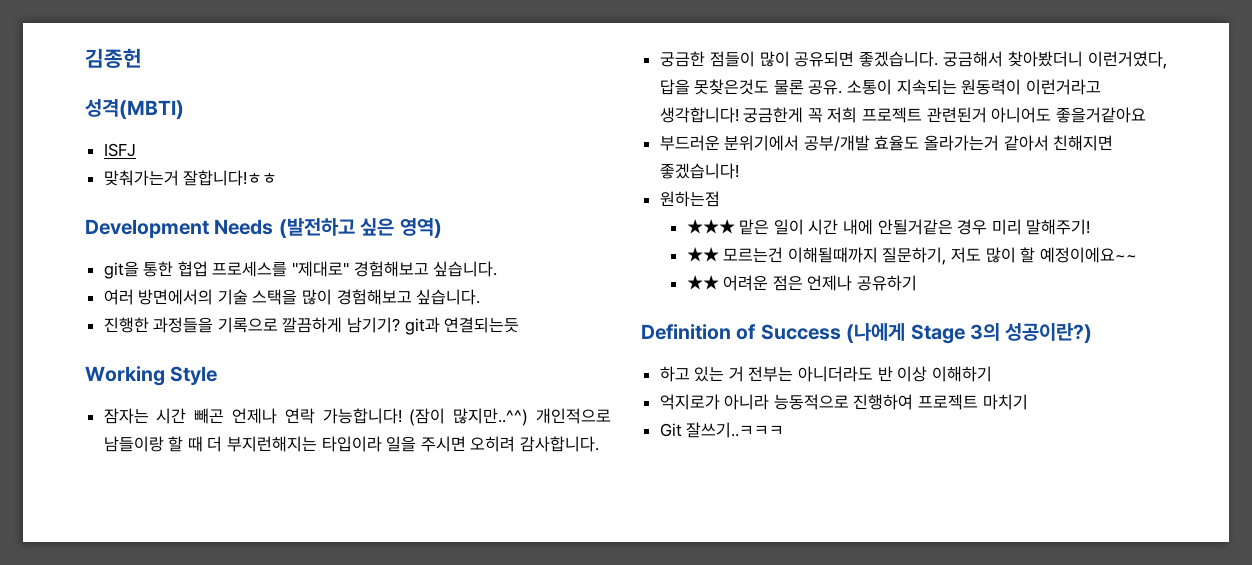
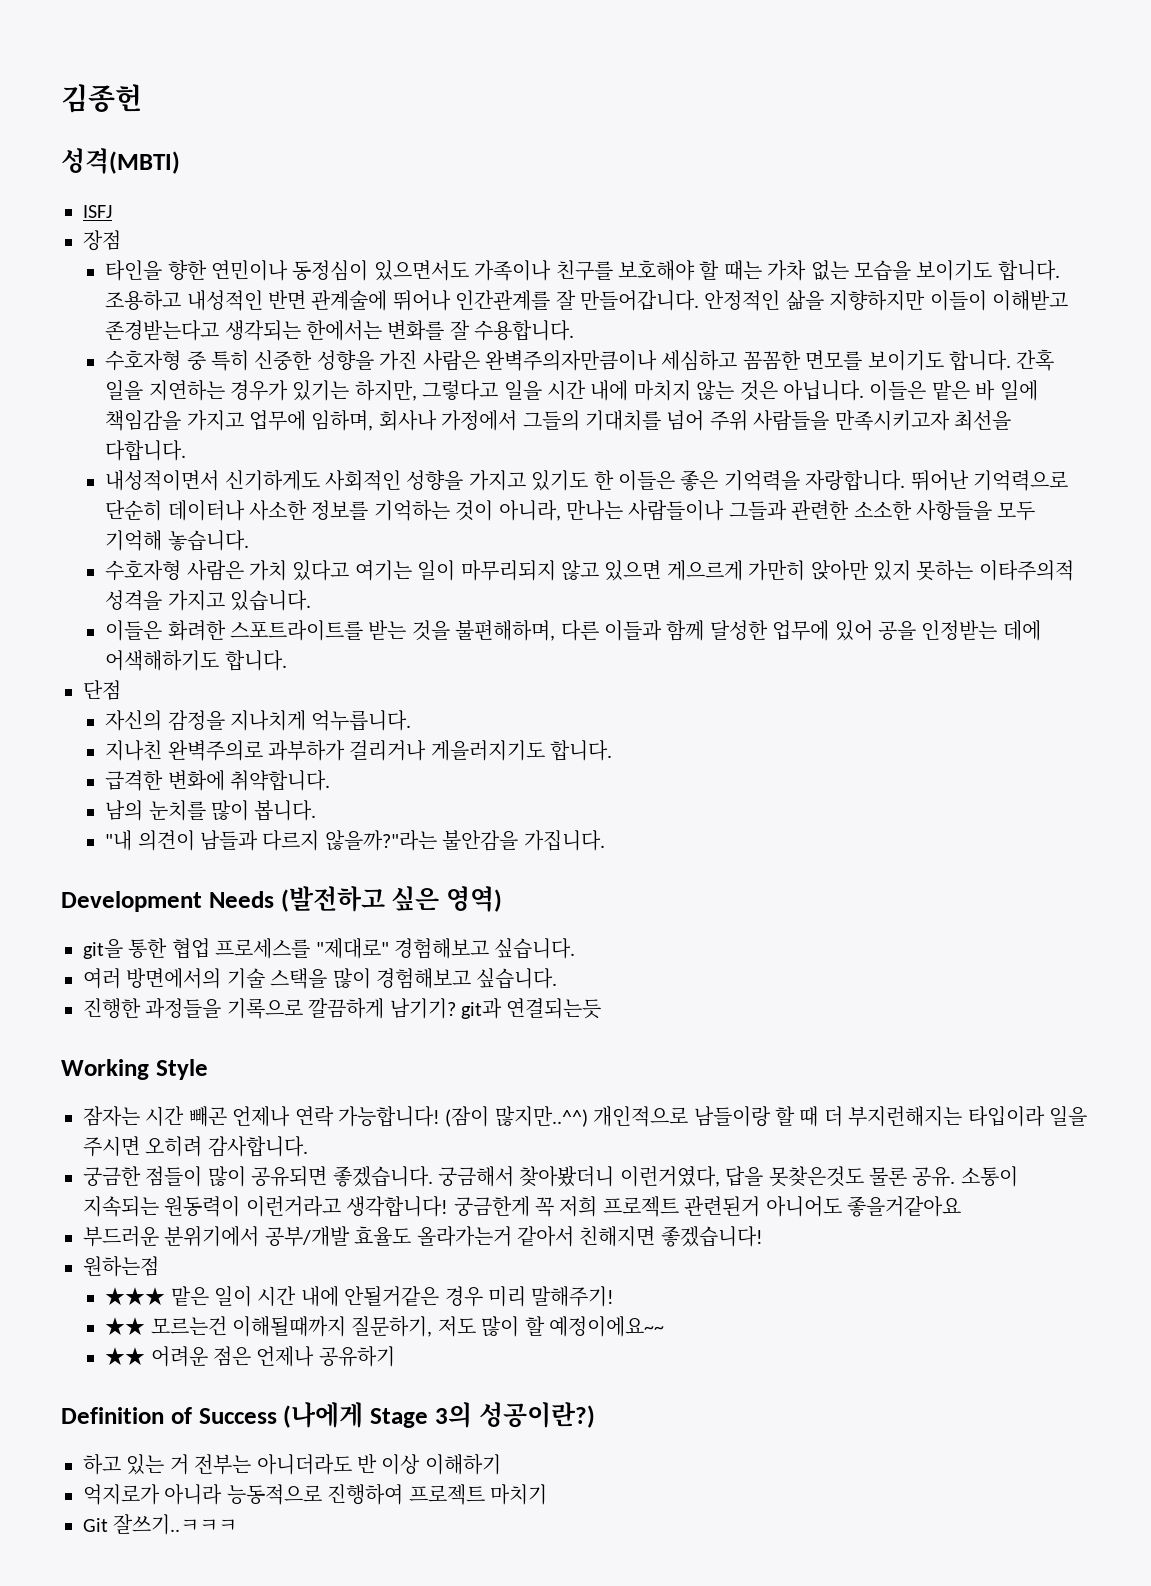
- 맞춰가는거 잘합니다!ㅎㅎ
+ 장점
+ 타인을 향한 연민이나 동정심이 있으면서도 가족이나 친구를 보호해야 할 때는 가차 없는 모습을 보이기도 합니다. 조용하고 내성적인 반면 관계술에 뛰어나 인간관계를 잘 만들어갑니다. 안정적인 삶을 지향하지만 이들이 이해받고 존경받는다고 생각되는 한에서는 변화를 잘 수용합니다.
+ 수호자형 중 특히 신중한 성향을 가진 사람은 완벽주의자만큼이나 세심하고 꼼꼼한 면모를 보이기도 합니다. 간혹 일을 지연하는 경우가 있기는 하지만, 그렇다고 일을 시간 내에 마치지 않는 것은 아닙니다. 이들은 맡은 바 일에 책임감을 가지고 업무에 임하며, 회사나 가정에서 그들의 기대치를 넘어 주위 사람들을 만족시키고자 최선을 다합니다.
+ 내성적이면서 신기하게도 사회적인 성향을 가지고 있기도 한 이들은 좋은 기억력을 자랑합니다. 뛰어난 기억력으로 단순히 데이터나 사소한 정보를 기억하는 것이 아니라, 만나는 사람들이나 그들과 관련한 소소한 사항들을 모두 기억해 놓습니다.
+ 수호자형 사람은 가치 있다고 여기는 일이 마무리되지 않고 있으면 게으르게 가만히 앉아만 있지 못하는 이타주의적 성격을 가지고 있습니다.
+ 이들은 화려한 스포트라이트를 받는 것을 불편해하며, 다른 이들과 함께 달성한 업무에 있어 공을 인정받는 데에 어색해하기도 합니다.
+ 단점
+ 자신의 감정을 지나치게 억누릅니다.
+ 지나친 완벽주의로 과부하가 걸리거나 게을러지기도 합니다.
+ 급격한 변화에 취약합니다.
+ 남의 눈치를 많이 봅니다.
+ "내 의견이 남들과 다르지 않을까?"라는 불안감을 가집니다.

